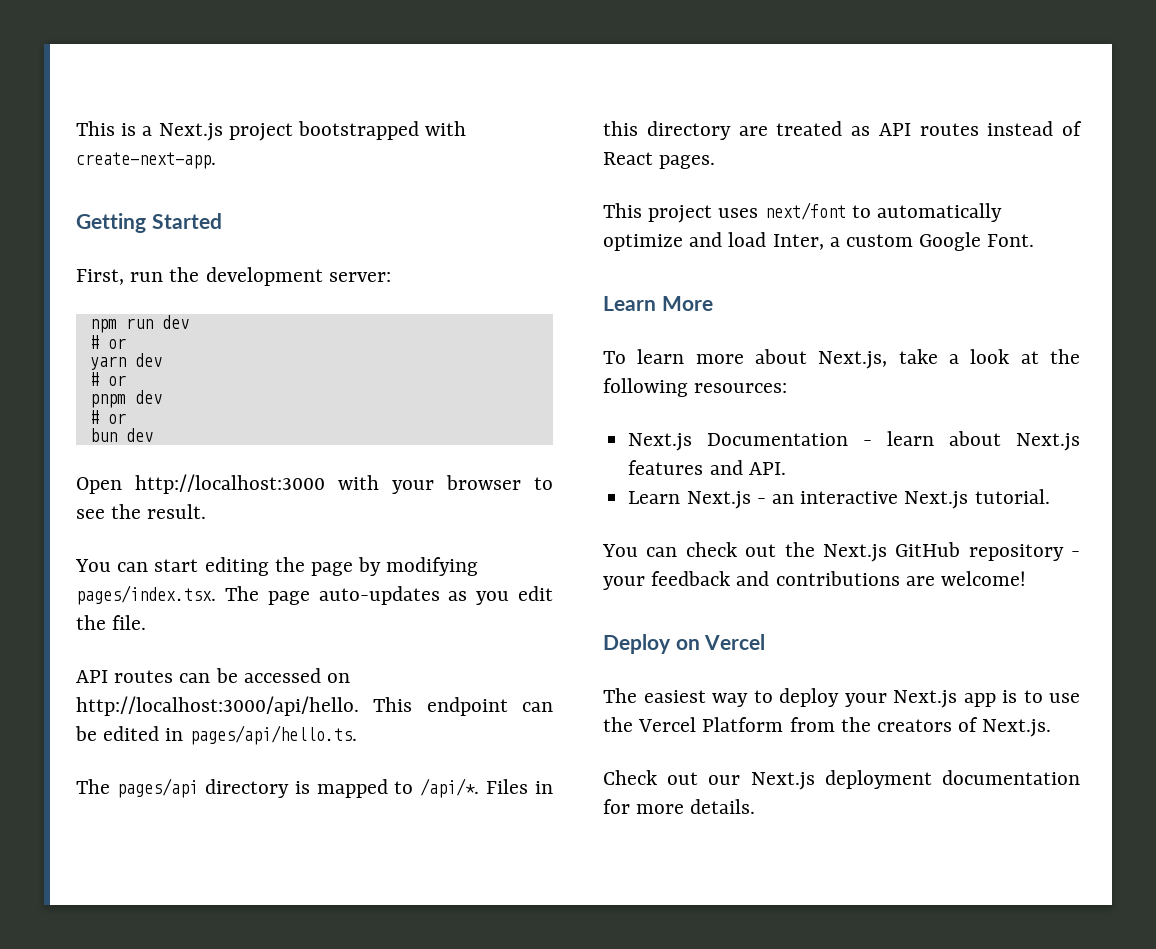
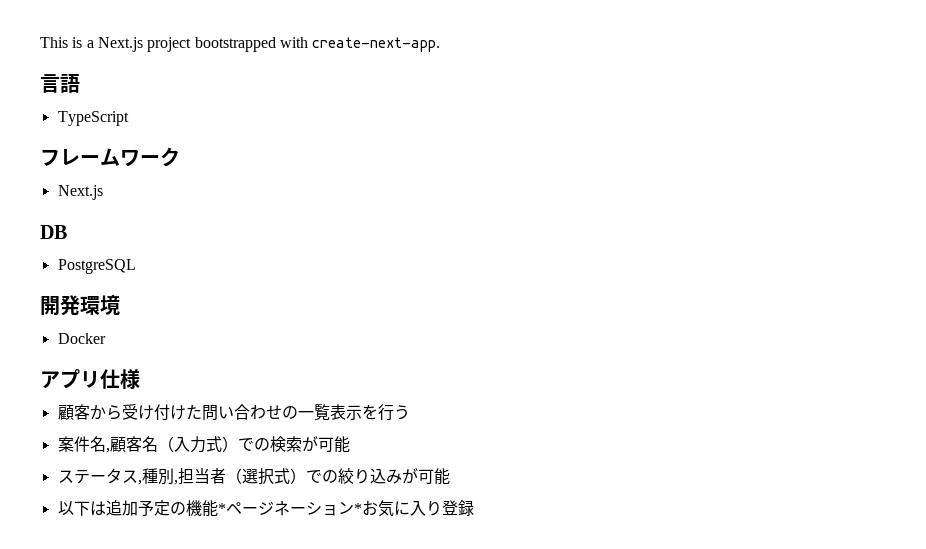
- Getting Started
- First, run the development server:
- npm run dev
- # or
- yarn dev
- # or
- pnpm dev
- # or
- bun dev
- Open http://localhost:3000 with your browser to see the result.
- You can start editing the page by modifying pages/index.tsx. The page auto-updates as you edit the file.
- API routes can be accessed on http://localhost:3000/api/hello. This endpoint can be edited in pages/api/hello.ts.
- The pages/api directory is mapped to /api/*. Files in this directory are treated as API routes instead of React pages.
- This project uses next/font to automatically optimize and load Inter, a custom Google Font.
- Learn More
- To learn more about Next.js, take a look at the following resources:
- Next.js Documentation - learn about Next.js features and API.
- Learn Next.js - an interactive Next.js tutorial.
- You can check out the Next.js GitHub repository - your feedback and contributions are welcome!
- Deploy on Vercel
- The easiest way to deploy your Next.js app is to use the Vercel Platform from the creators of Next.js.
- Check out our Next.js deployment documentation for more details.
+ 言語
+ TypeScript
+ フレームワーク
+ Next.js
+ DB
+ PostgreSQL
+ 開発環境
+ Docker
+ アプリ仕様
+ 顧客から受け付けた問い合わせの一覧表示を行う
+ 案件名,顧客名（入力式）での検索が可能
+ ステータス,種別,担当者（選択式）での絞り込みが可能
+ 以下は追加予定の機能*ページネーション*お気に入り登録

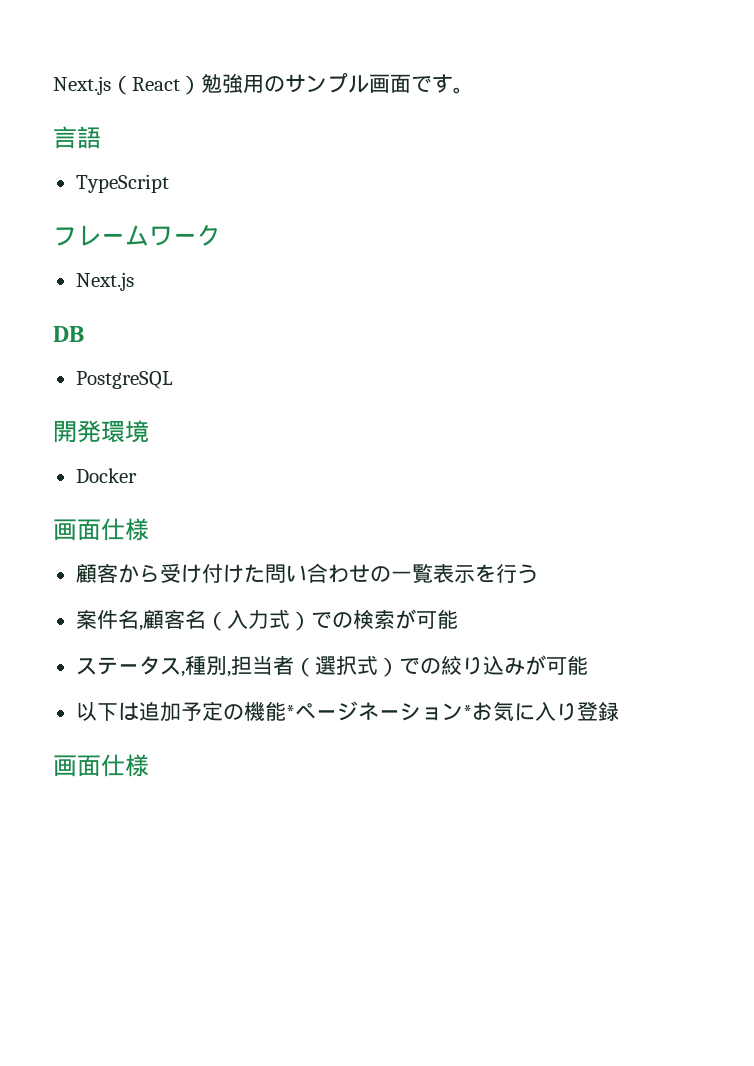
- This is a Next.js project bootstrapped with create-next-app.
+ Next.js（React）勉強用のサンプル画面です。
  Docker
- アプリ仕様
+ 画面仕様
  以下は追加予定の機能*ページネーション*お気に入り登録
+ 画面仕様

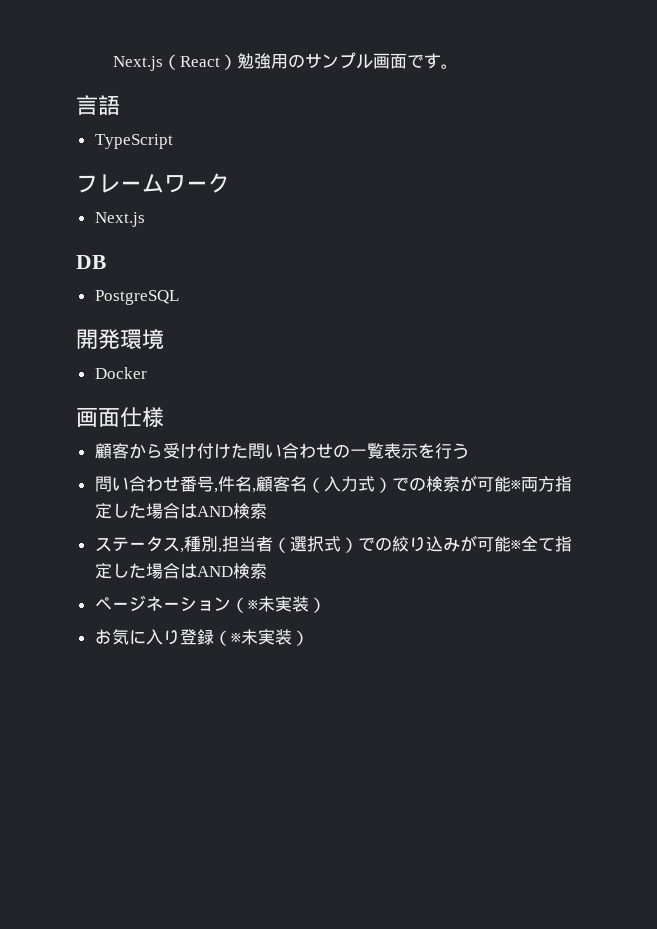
- 案件名,顧客名（入力式）での検索が可能
+ 問い合わせ番号,件名,顧客名（入力式）での検索が可能※両方指定した場合はAND検索
- ステータス,種別,担当者（選択式）での絞り込みが可能
- 以下は追加予定の機能*ページネーション*お気に入り登録
- 画面仕様
+ ステータス,種別,担当者（選択式）での絞り込みが可能※全て指定した場合はAND検索
+ ページネーション（※未実装）
+ お気に入り登録（※未実装）

